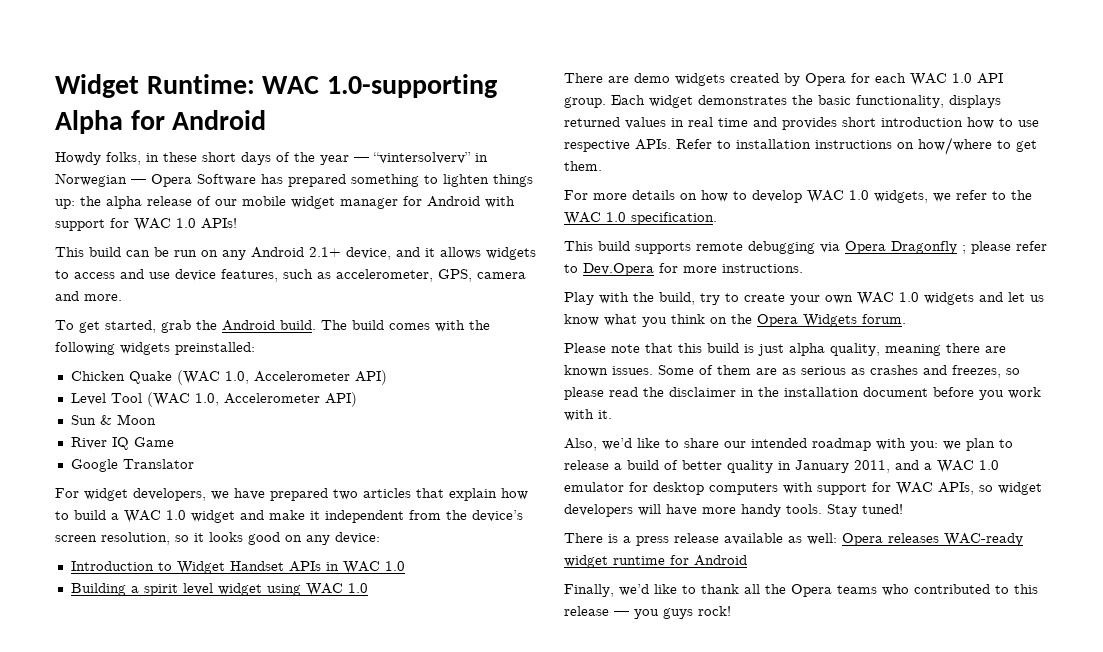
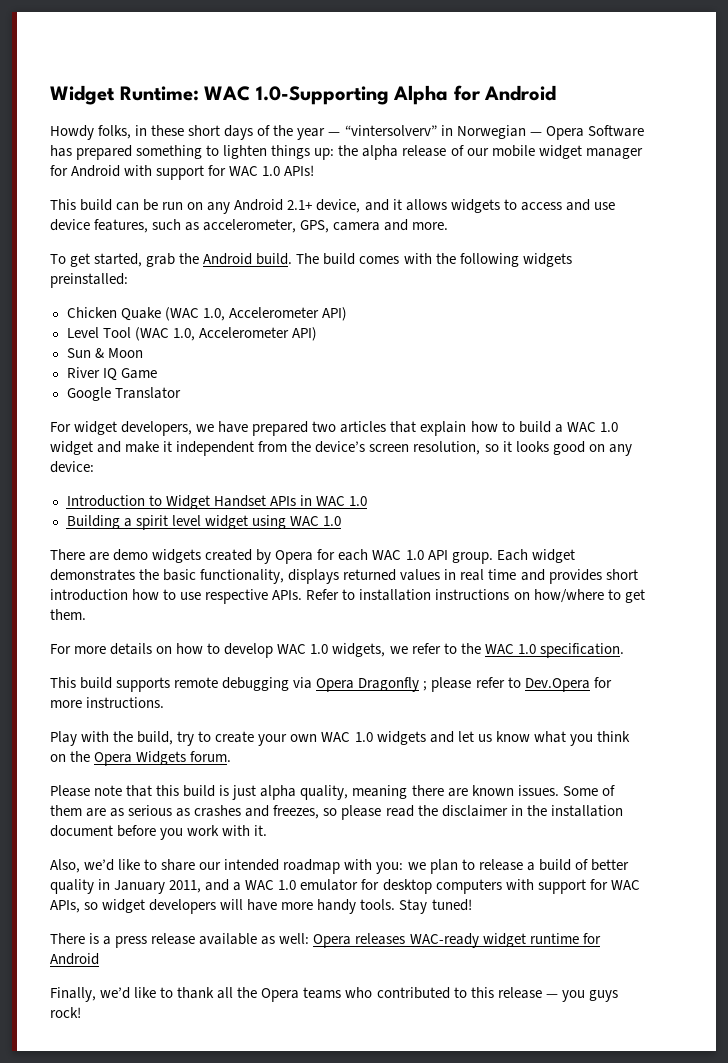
- Widget Runtime: WAC 1.0-supporting Alpha for Android
+ Widget Runtime: WAC 1.0-Supporting Alpha for Android

